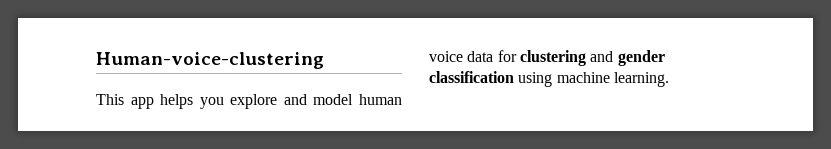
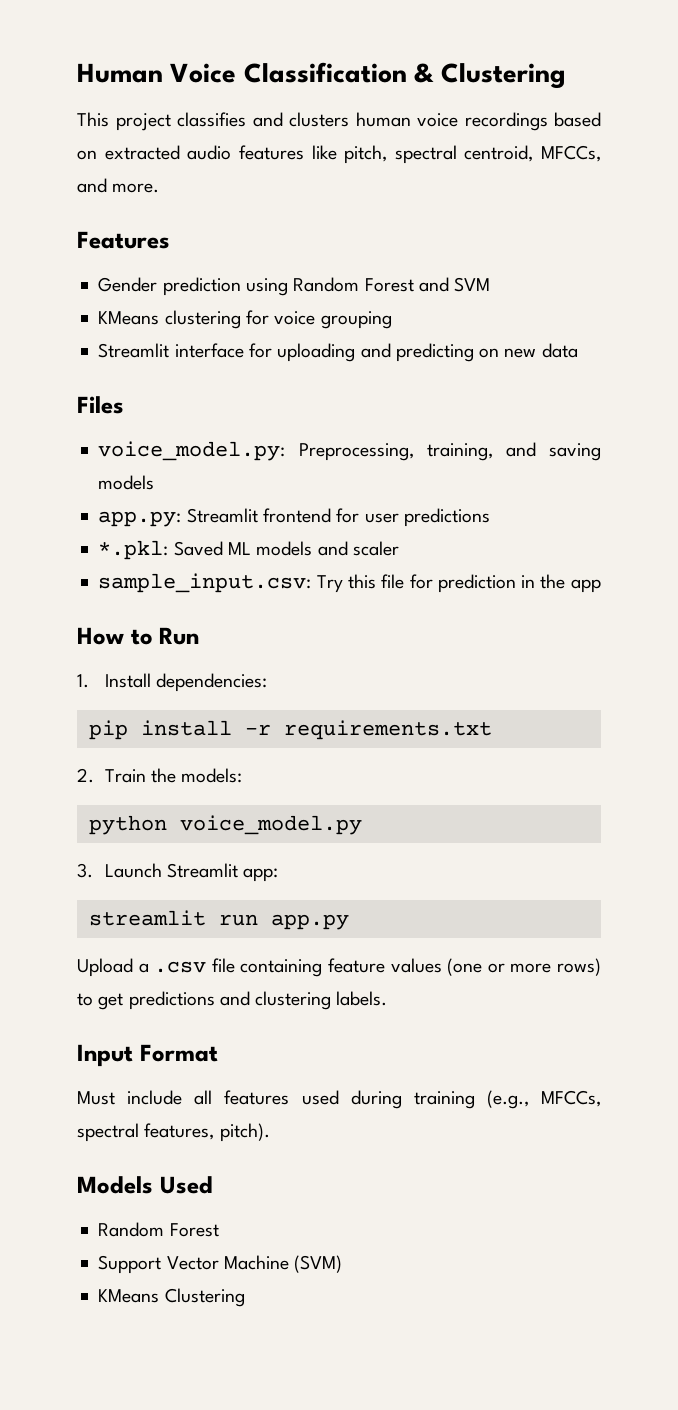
- Human-voice-clustering
- This app helps you explore and model human voice data for clustering and gender classification using machine learning.
+ Human Voice Classification & Clustering
+ This project classifies and clusters human voice recordings based on extracted audio features like pitch, spectral centroid, MFCCs, and more.
+ Features
+ Gender prediction using Random Forest and SVM
+ KMeans clustering for voice grouping
+ Streamlit interface for uploading and predicting on new data
+ Files
+ voice_model.py: Preprocessing, training, and saving models
+ app.py: Streamlit frontend for user predictions
+ *.pkl: Saved ML models and scaler
+ sample_input.csv: Try this file for prediction in the app
+ How to Run
+ 1. Install dependencies:
+ pip install -r requirements.txt
+ 2. Train the models:
+ python voice_model.py
+ 3. Launch Streamlit app:
+ streamlit run app.py
+ Upload a .csv file containing feature values (one or more rows) to get predictions and clustering labels.
+ Input Format
+ Must include all features used during training (e.g., MFCCs, spectral features, pitch).
+ Models Used
+ Random Forest
+ Support Vector Machine (SVM)
+ KMeans Clustering

